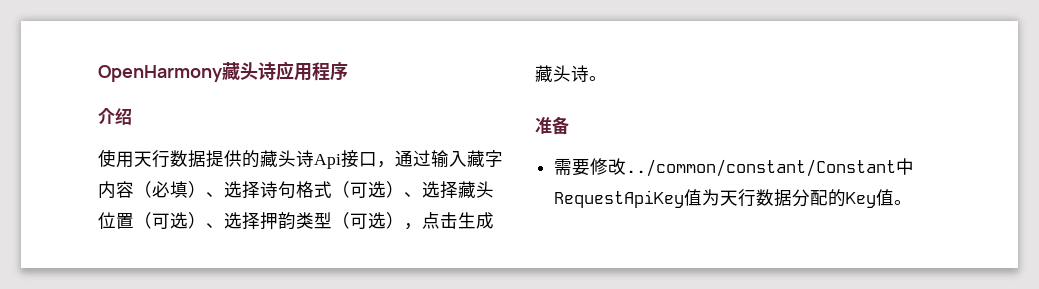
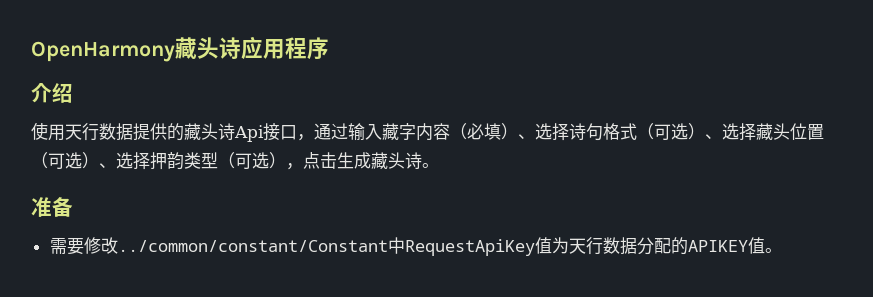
- 需要修改../common/constant/Constant中RequestApiKey值为天行数据分配的Key值。
+ 需要修改../common/constant/Constant中RequestApiKey值为天行数据分配的APIKEY值。

